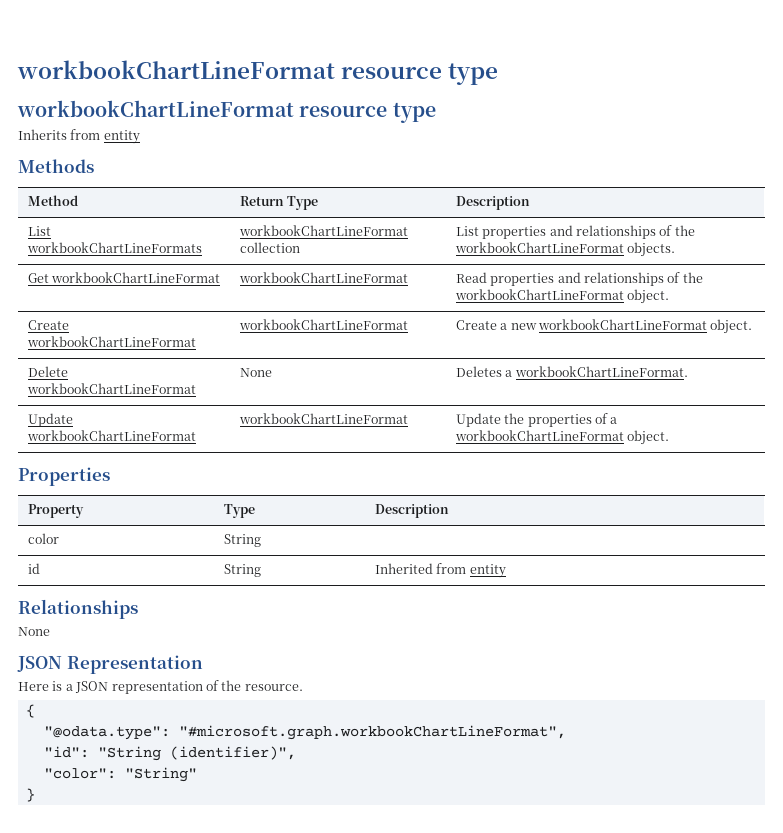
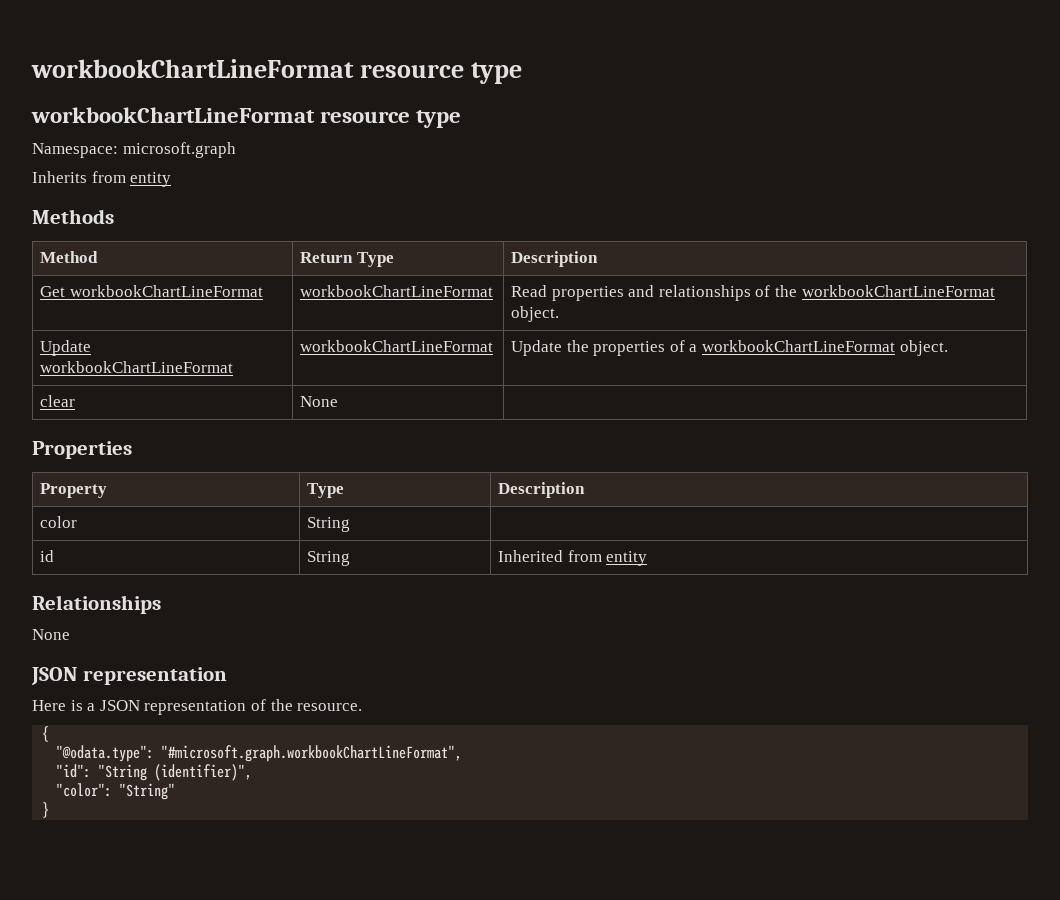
+ Namespace: microsoft.graph
- List workbookChartLineFormats | workbookChartLineFormat collection | List properties and relationships of the workbookChartLineFormat objects.
- Create workbookChartLineFormat | workbookChartLineFormat | Create a new workbookChartLineFormat object.
- Delete workbookChartLineFormat | None | Deletes a workbookChartLineFormat.
+ clear | None |
  Relationships
  None
- JSON Representation
+ JSON representation

